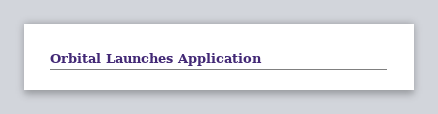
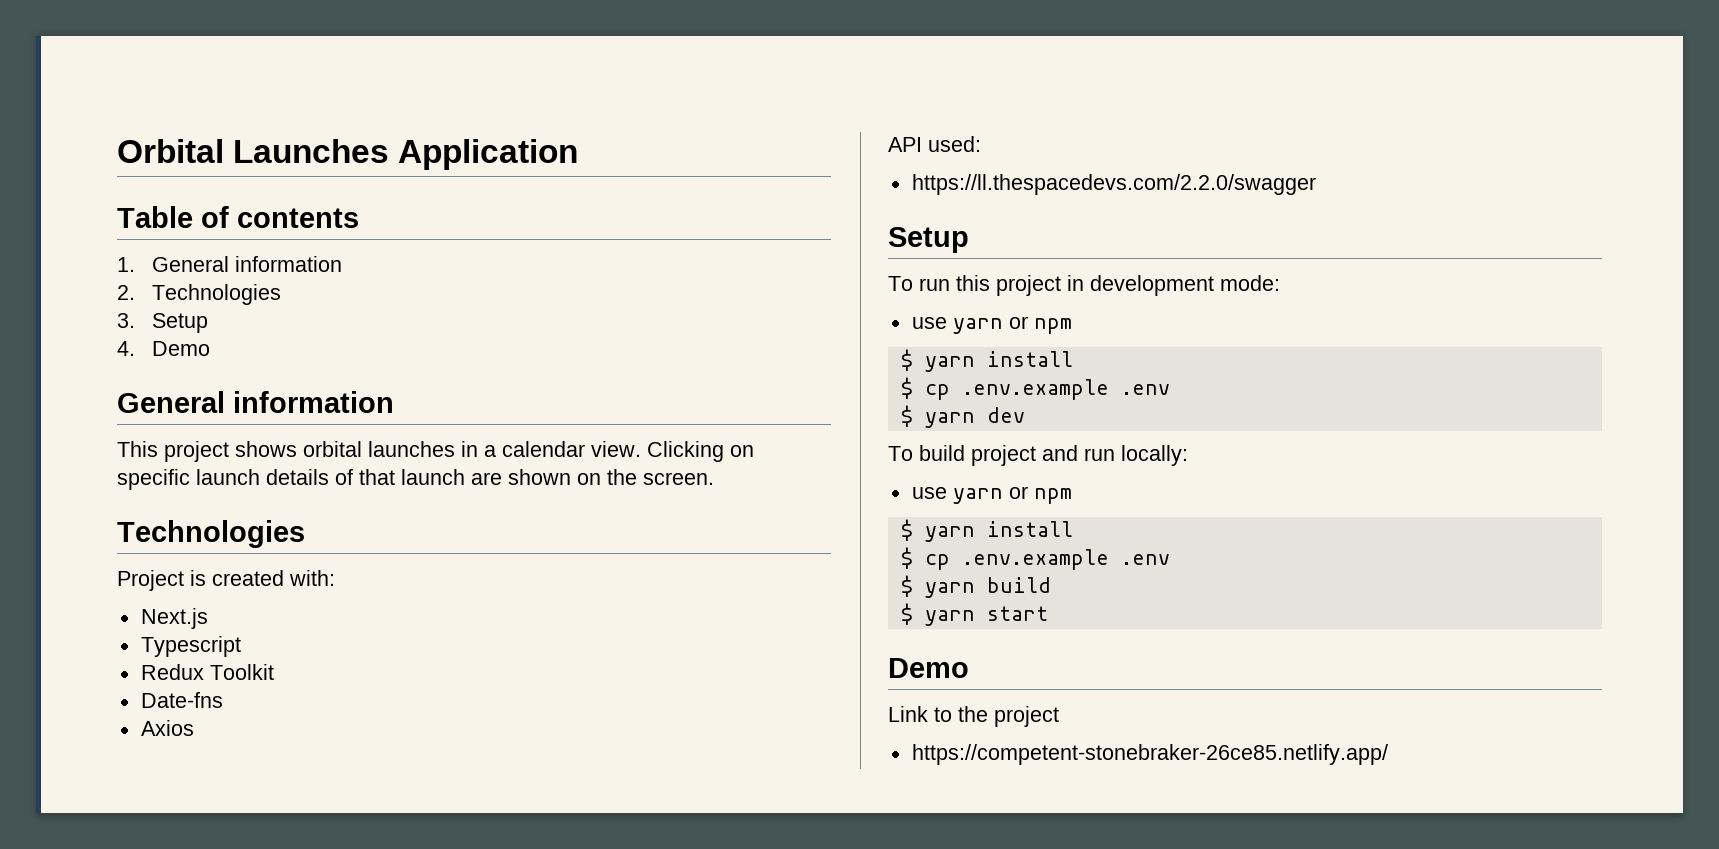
+ Table of contents
+ 1. General information
+ 2. Technologies
+ 3. Setup
+ 4. Demo
+ General information
+ This project shows orbital launches in a calendar view. Clicking on specific launch details of that launch are shown on the screen.
+ Technologies
+ Project is created with:
+ Next.js
+ Typescript
+ Redux Toolkit
+ Date-fns
+ Axios
+ API used:
+ https://ll.thespacedevs.com/2.2.0/swagger
+ Setup
+ To run this project in development mode:
+ use yarn or npm
+ $ yarn install
+ $ cp .env.example .env
+ $ yarn dev
+ To build project and run locally:
+ use yarn or npm
+ $ yarn install
+ $ cp .env.example .env
+ $ yarn build
+ $ yarn start
+ Demo
+ Link to the project
+ https://competent-stonebraker-26ce85.netlify.app/

